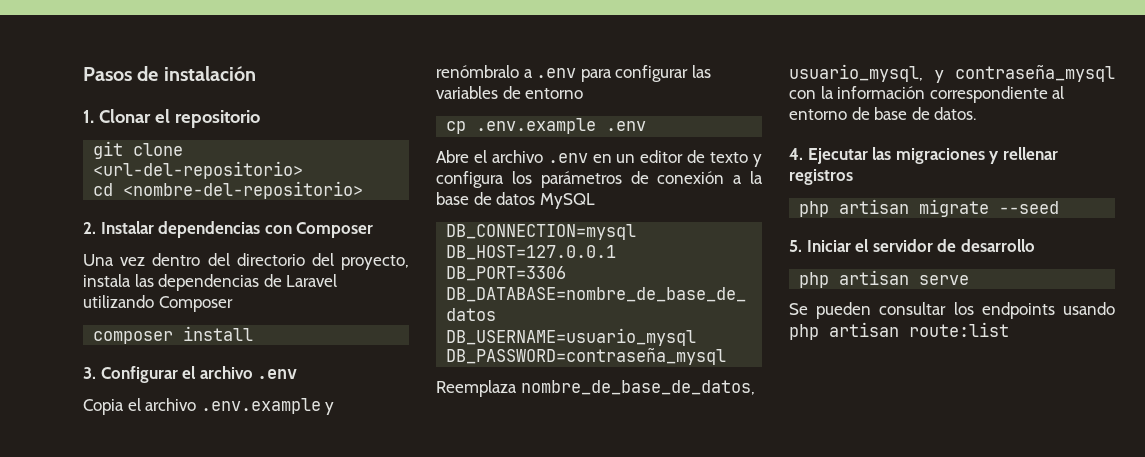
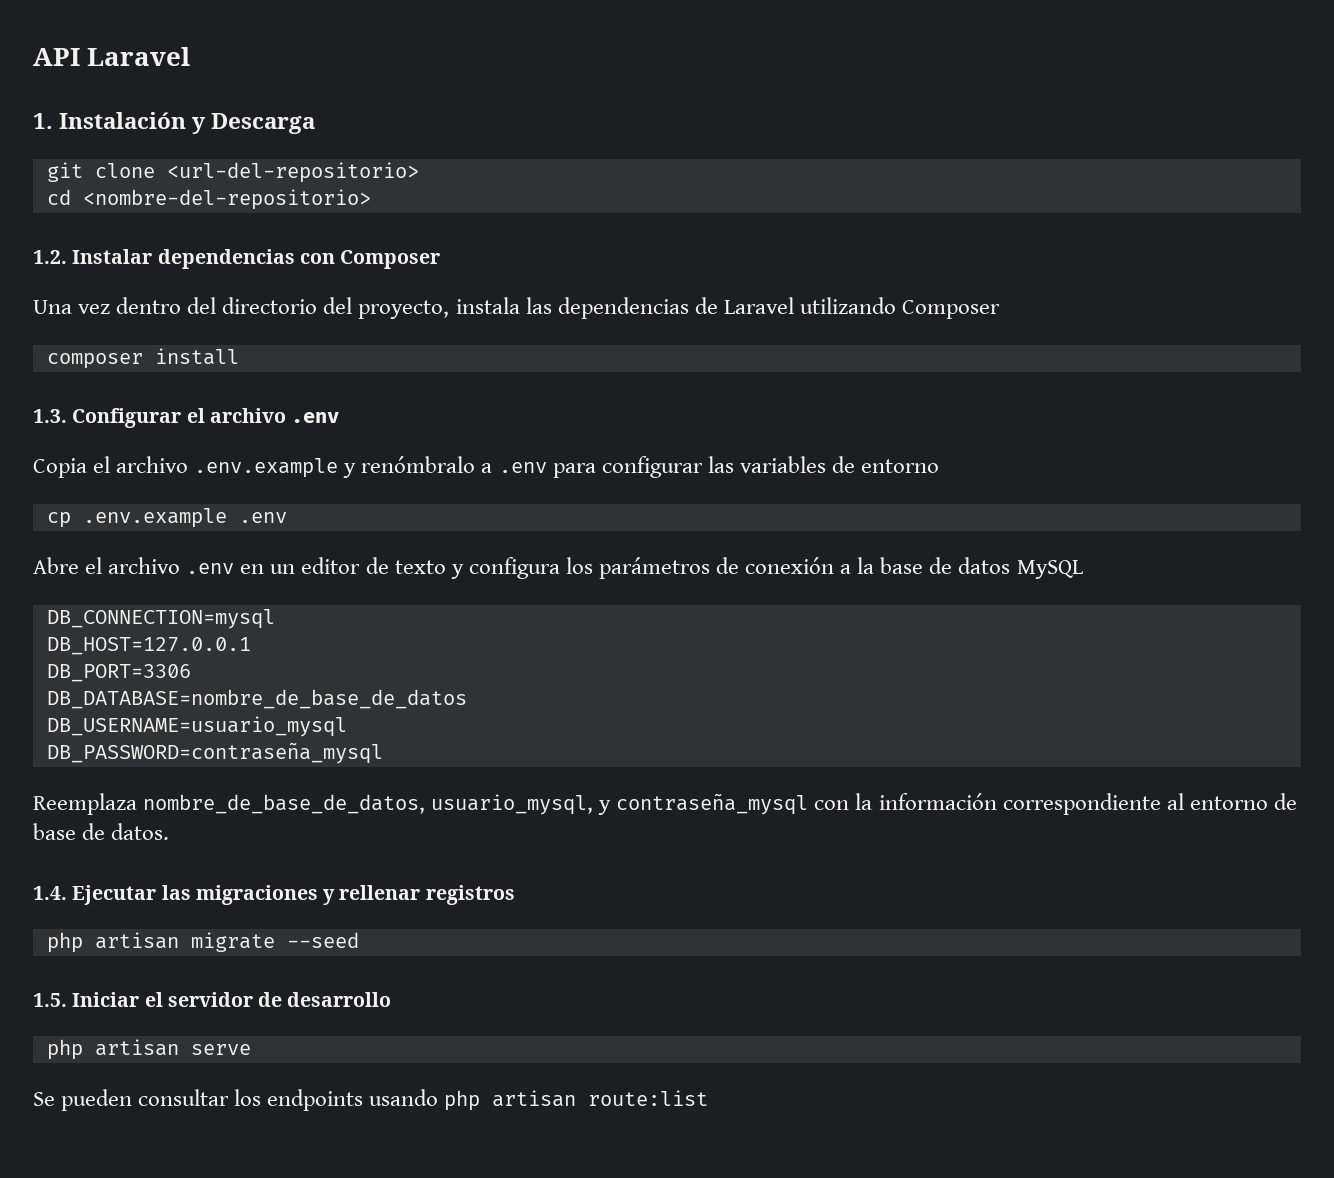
- Pasos de instalación
- 1. Clonar el repositorio
+ API Laravel
+ 1. Instalación y Descarga
- 2. Instalar dependencias con Composer
+ 1.2. Instalar dependencias con Composer
- 3. Configurar el archivo .env
+ 1.3. Configurar el archivo .env
- 4. Ejecutar las migraciones y rellenar registros
+ 1.4. Ejecutar las migraciones y rellenar registros
- 5. Iniciar el servidor de desarrollo
+ 1.5. Iniciar el servidor de desarrollo

